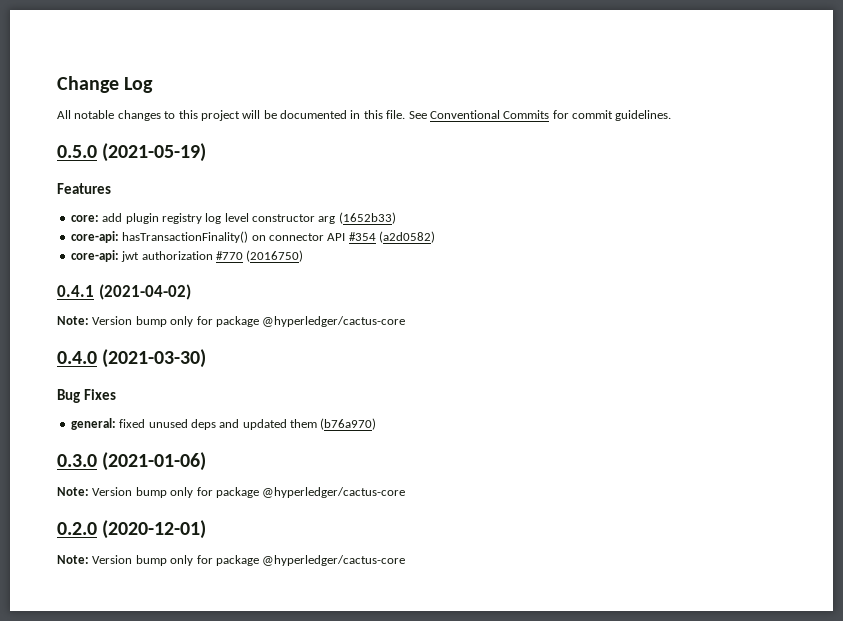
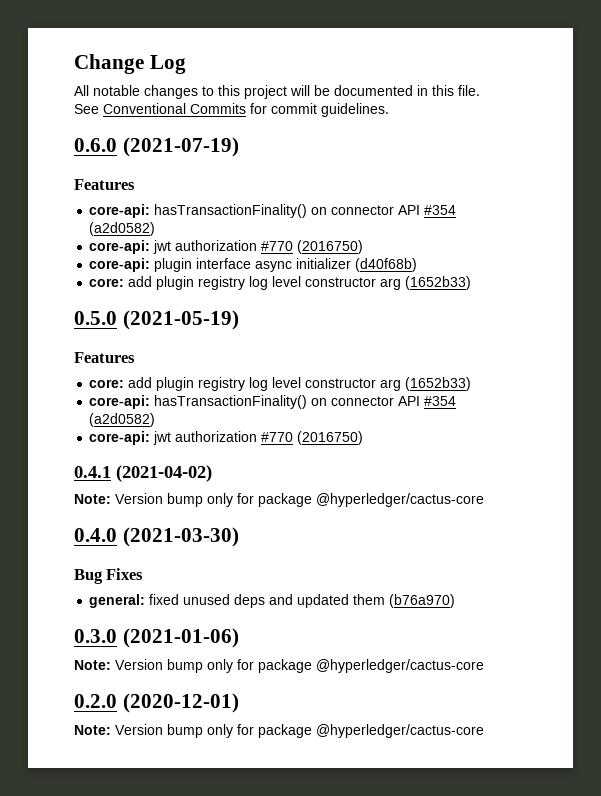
+ 0.6.0 (2021-07-19)
+ Features
+ core-api: hasTransactionFinality() on connector API #354 (a2d0582)
+ core-api: jwt authorization #770 (2016750)
+ core-api: plugin interface async initializer (d40f68b)
+ core: add plugin registry log level constructor arg (1652b33)

